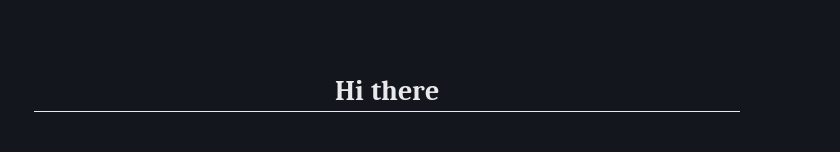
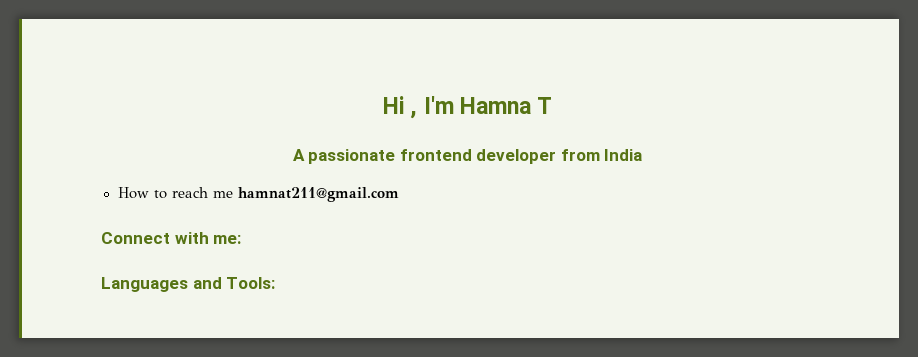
- Hi there
+ Hi , I'm Hamna T
+ A passionate frontend developer from India
+ How to reach me hamnat211@gmail.com
+ Connect with me:
+ Languages and Tools:

